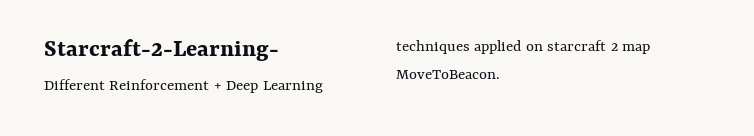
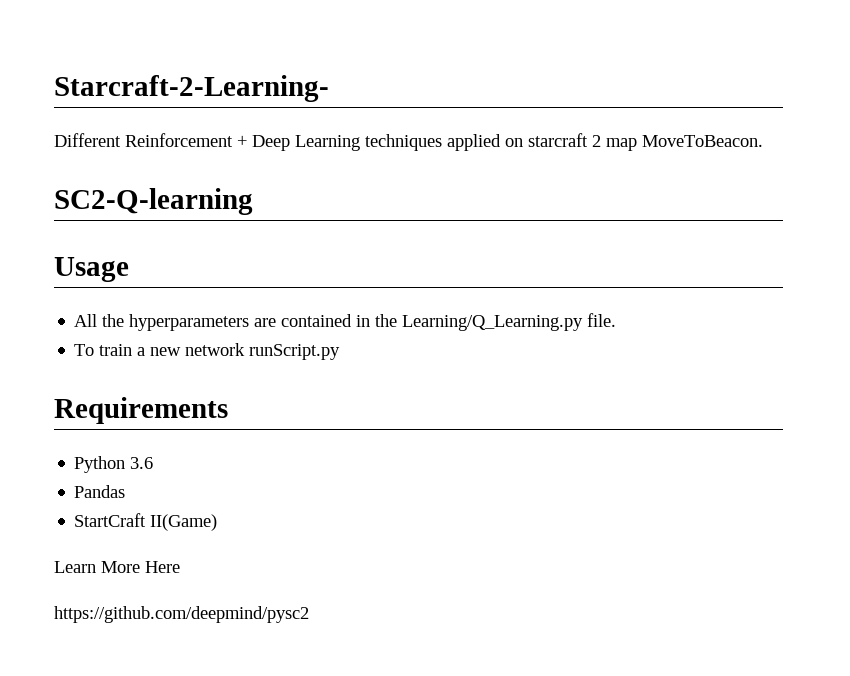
+ SC2-Q-learning
+ Usage
+ All the hyperparameters are contained in the Learning/Q_Learning.py file.
+ To train a new network runScript.py
+ Requirements
+ Python 3.6
+ Pandas
+ StartCraft II(Game)
+ Learn More Here
+ https://github.com/deepmind/pysc2

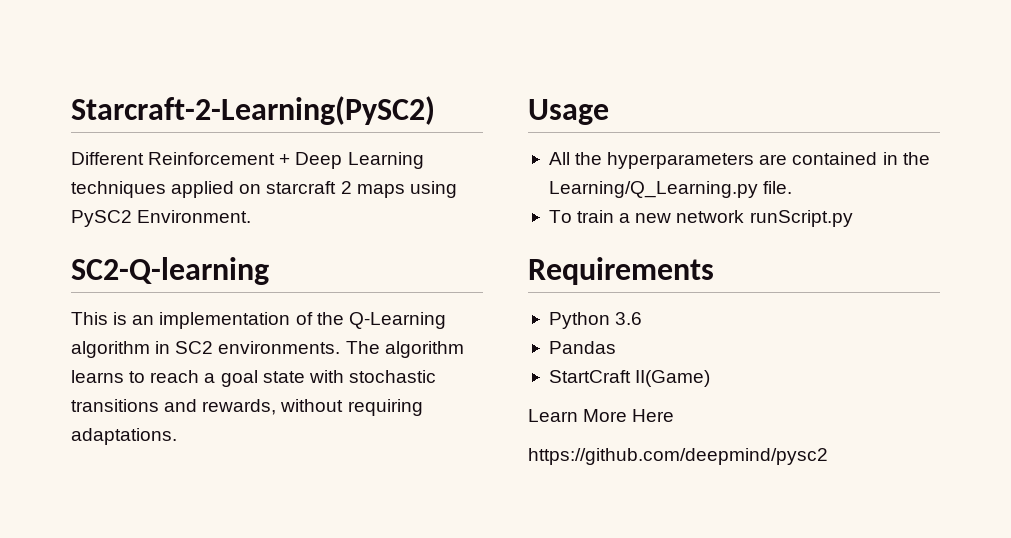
- Starcraft-2-Learning-
+ Starcraft-2-Learning(PySC2)
- Different Reinforcement + Deep Learning techniques applied on starcraft 2 map MoveToBeacon.
+ Different Reinforcement + Deep Learning techniques applied on starcraft 2 maps using PySC2 Environment.
  SC2-Q-learning
+ This is an implementation of the Q-Learning algorithm in SC2 environments. The algorithm learns to reach a goal state with stochastic transitions and rewards, without requiring adaptations.

